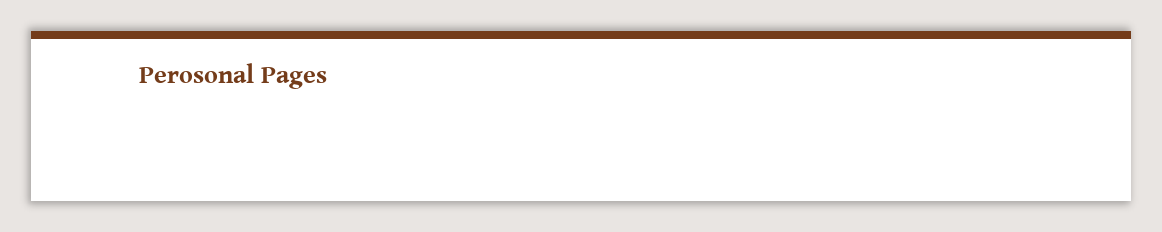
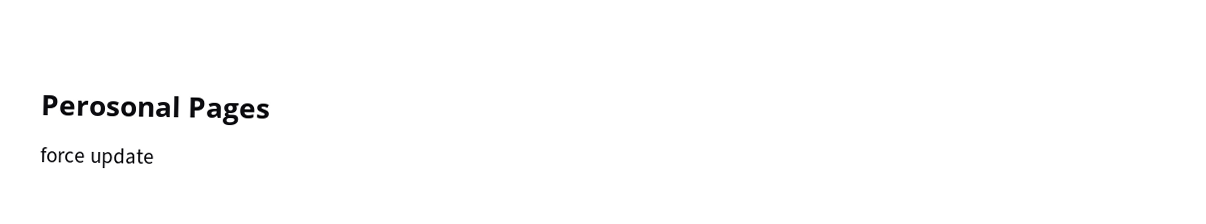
+ force update

